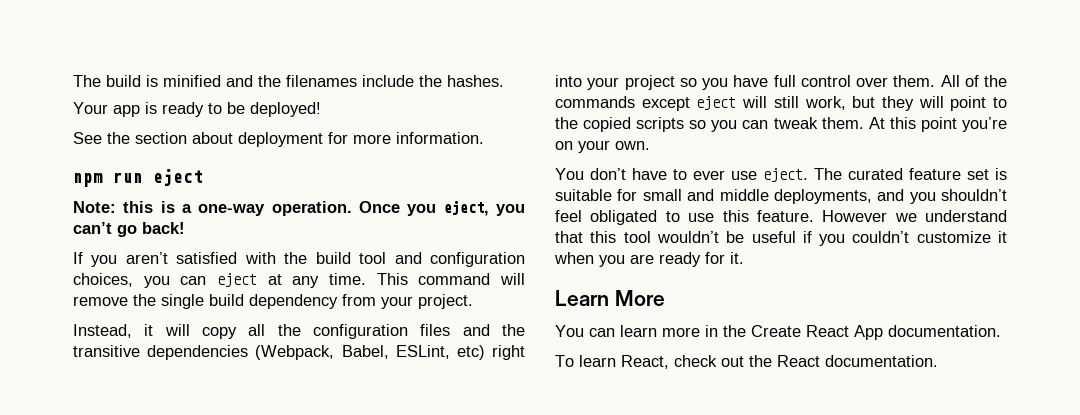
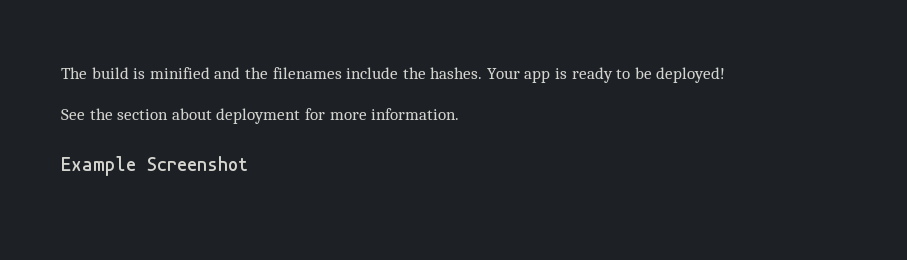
- The build is minified and the filenames include the hashes.
- Your app is ready to be deployed!
+ The build is minified and the filenames include the hashes. Your app is ready to be deployed!
- npm run eject
- Note: this is a one-way operation. Once you eject, you can’t go back!
- If you aren’t satisfied with the build tool and configuration choices, you can eject at any time. This command will remove the single build dependency from your project.
- Instead, it will copy all the configuration files and the transitive dependencies (Webpack, Babel, ESLint, etc) right into your project so you have full control over them. All of the commands except eject will still work, but they will point to the copied scripts so you can tweak them. At this point you’re on your own.
- You don’t have to ever use eject. The curated feature set is suitable for small and middle deployments, and you shouldn’t feel obligated to use this feature. However we understand that this tool wouldn’t be useful if you couldn’t customize it when you are ready for it.
- Learn More
- You can learn more in the Create React App documentation.
- To learn React, check out the React documentation.
+ Example Screenshot

